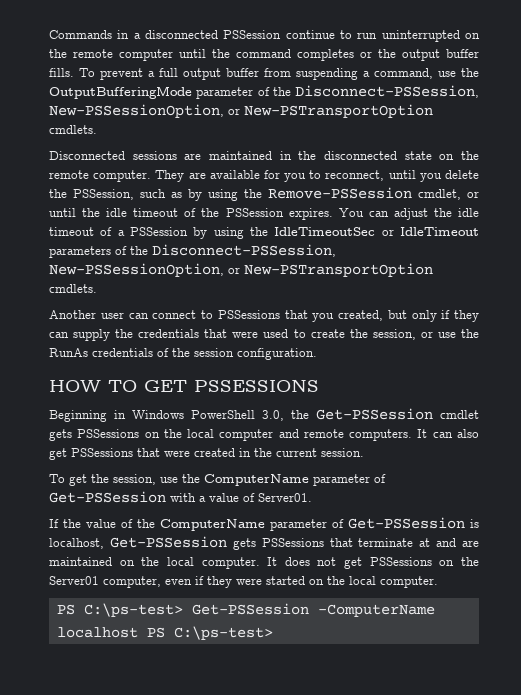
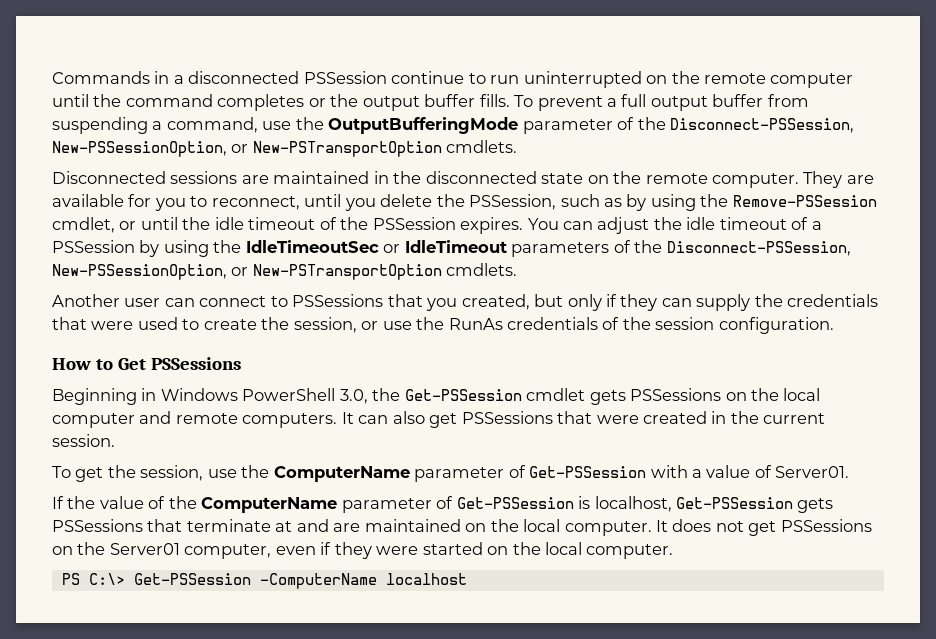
- HOW TO GET PSSESSIONS
+ How to Get PSSessions
- PS C:\ps-test> Get-PSSession -ComputerName localhost PS C:\ps-test>
+ PS C:\> Get-PSSession -ComputerName localhost

